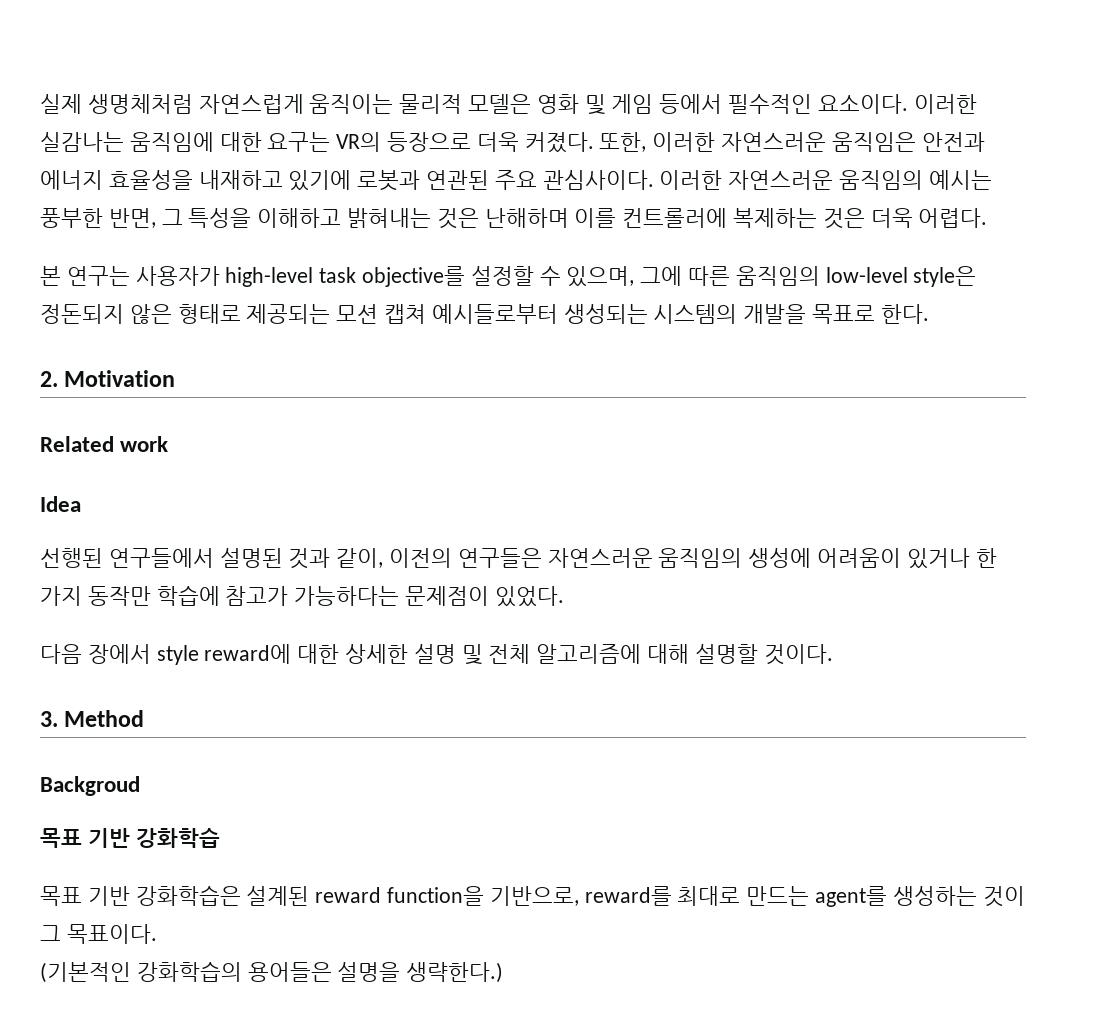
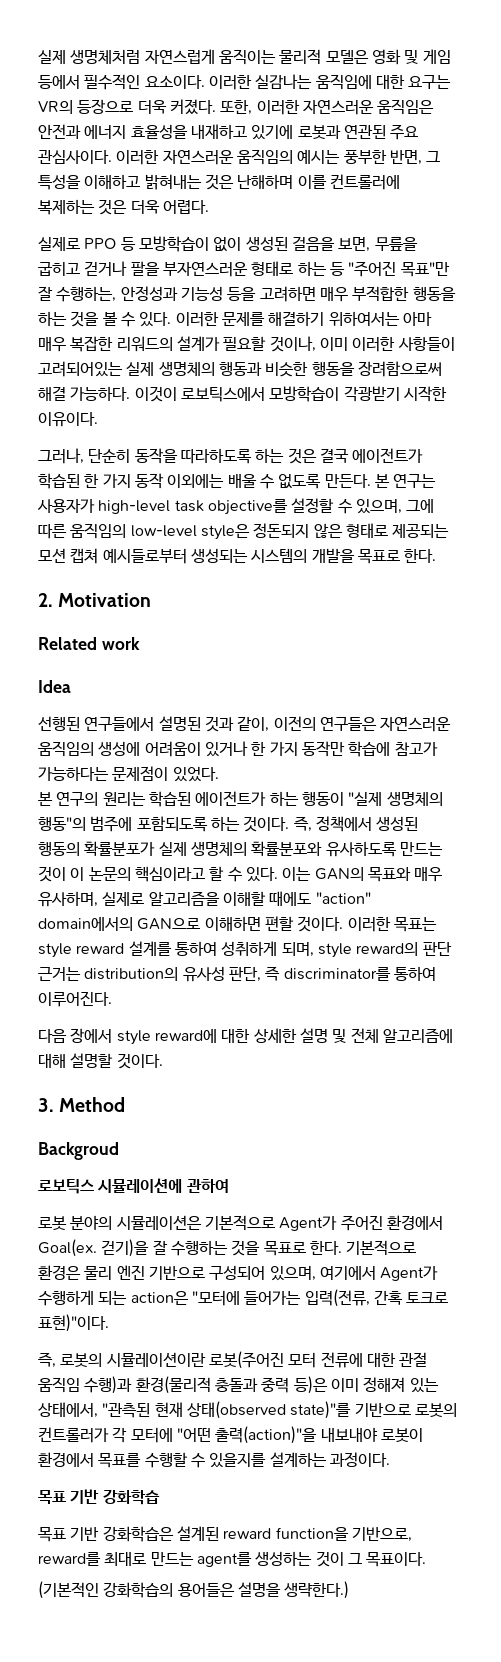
+ 실제로 PPO 등 모방학습이 없이 생성된 걸음을 보면, 무릎을 굽히고 걷거나 팔을 부자연스러운 형태로 하는 등 "주어진 목표"만 잘 수행하는, 안정성과 기능성 등을 고려하면 매우 부적합한 행동을 하는 것을 볼 수 있다. 이러한 문제를 해결하기 위하여서는 아마 매우 복잡한 리워드의 설계가 필요할 것이나, 이미 이러한 사항들이 고려되어있는 실제 생명체의 행동과 비슷한 행동을 장려함으로써 해결 가능하다. 이것이 로보틱스에서 모방학습이 각광받기 시작한 이유이다.
+ 그러나, 단순히 동작을 따라하도록 하는 것은 결국 에이전트가 학습된 한 가지 동작 이외에는 배울 수 없도록 만든다.
+ 본 연구의 원리는 학습된 에이전트가 하는 행동이 "실제 생명체의 행동"의 범주에 포함되도록 하는 것이다. 즉, 정책에서 생성된 행동의 확률분포가 실제 생명체의 확률분포와 유사하도록 만드는 것이 이 논문의 핵심이라고 할 수 있다. 이는 GAN의 목표와 매우 유사하며, 실제로 알고리즘을 이해할 때에도 "action" domain에서의 GAN으로 이해하면 편할 것이다. 이러한 목표는 style reward 설계를 통하여 성취하게 되며, style reward의 판단 근거는 distribution의 유사성 판단, 즉 discriminator를 통하여 이루어진다.
+ 로보틱스 시뮬레이션에 관하여
+ 로봇 분야의 시뮬레이션은 기본적으로 Agent가 주어진 환경에서 Goal(ex. 걷기)을 잘 수행하는 것을 목표로 한다. 기본적으로 환경은 물리 엔진 기반으로 구성되어 있으며, 여기에서 Agent가 수행하게 되는 action은 "모터에 들어가는 입력(전류, 간혹 토크로 표현)"이다.
+ 즉, 로봇의 시뮬레이션이란 로봇(주어진 모터 전류에 대한 관절 움직임 수행)과 환경(물리적 충돌과 중력 등)은 이미 정해져 있는 상태에서, "관측된 현재 상태(observed state)"를 기반으로 로봇의 컨트롤러가 각 모터에 "어떤 출력(action)"을 내보내야 로봇이 환경에서 목표를 수행할 수 있을지를 설계하는 과정이다.

